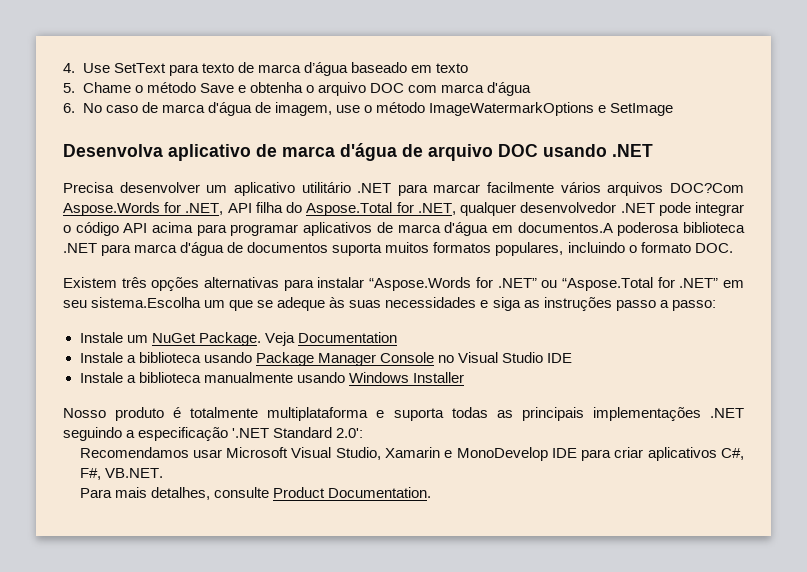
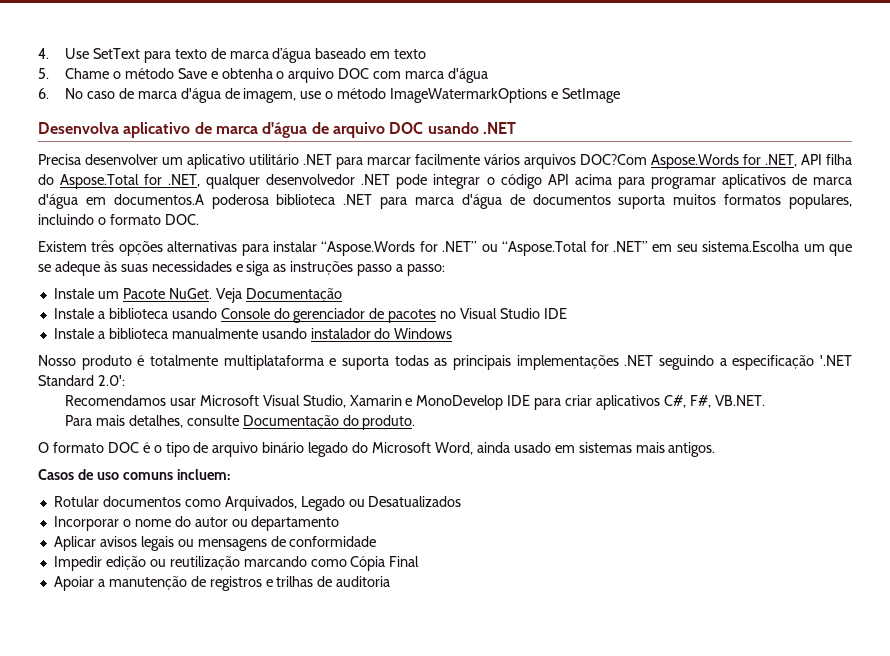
- Instale um NuGet Package. Veja Documentation
+ Instale um Pacote NuGet. Veja Documentação
- Instale a biblioteca usando Package Manager Console no Visual Studio IDE
+ Instale a biblioteca usando Console do gerenciador de pacotes no Visual Studio IDE
- Instale a biblioteca manualmente usando Windows Installer
+ Instale a biblioteca manualmente usando instalador do Windows
- Para mais detalhes, consulte Product Documentation.
+ Para mais detalhes, consulte Documentação do produto.
+ O formato DOC é o tipo de arquivo binário legado do Microsoft Word, ainda usado em sistemas mais antigos.
+ Casos de uso comuns incluem:
+ Rotular documentos como Arquivados, Legado ou Desatualizados
+ Incorporar o nome do autor ou departamento
+ Aplicar avisos legais ou mensagens de conformidade
+ Impedir edição ou reutilização marcando como Cópia Final
+ Apoiar a manutenção de registros e trilhas de auditoria

